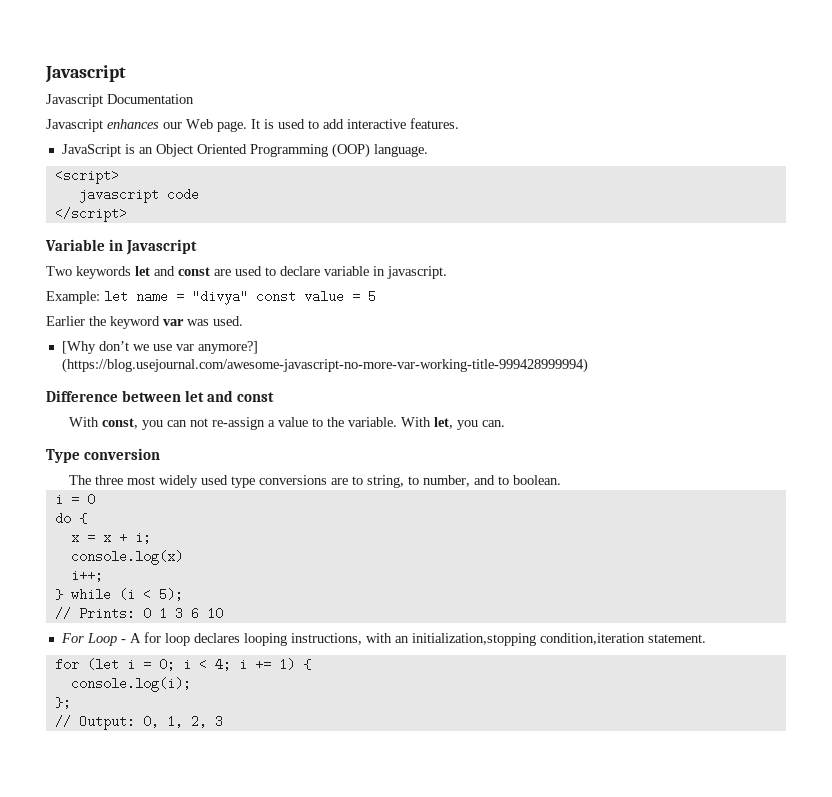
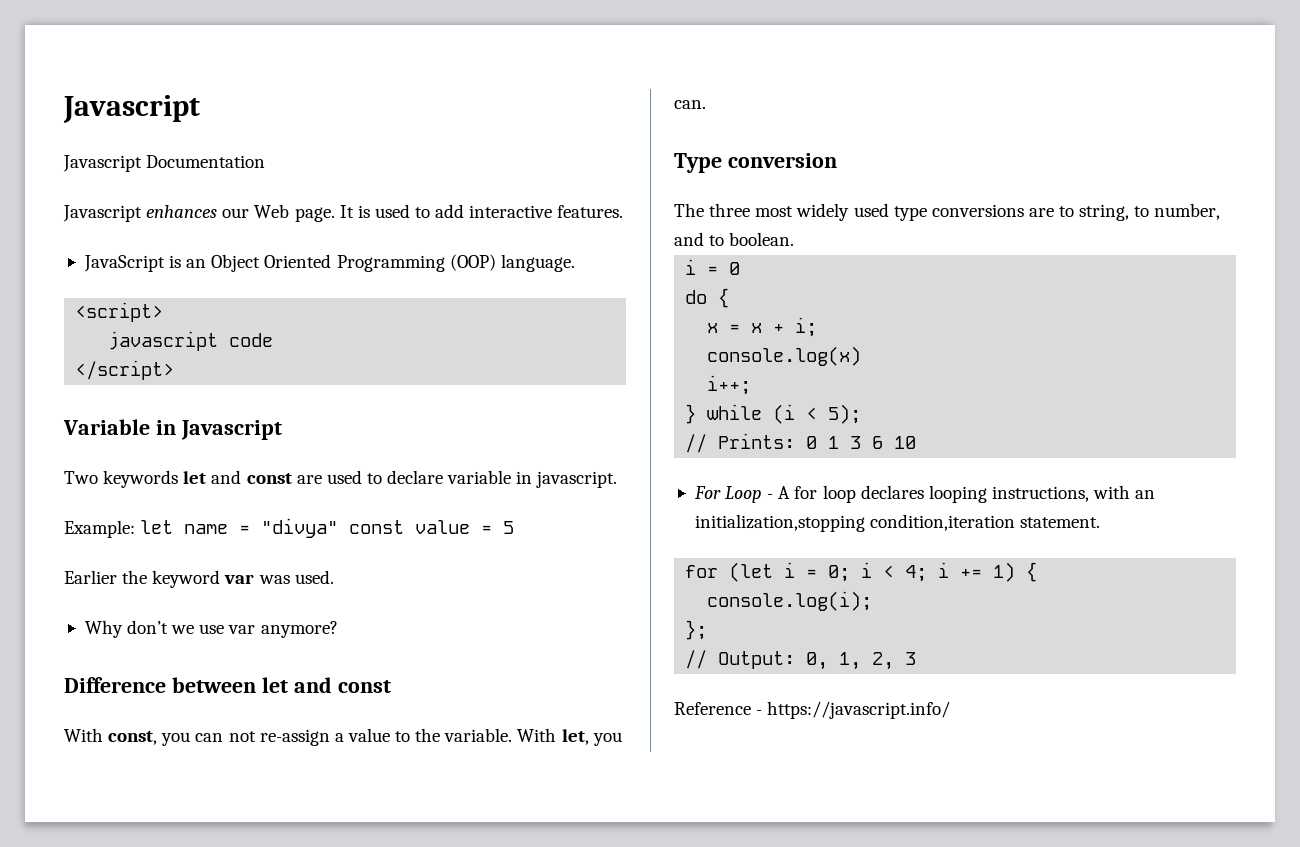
- [Why don’t we use var anymore?] (https://blog.usejournal.com/awesome-javascript-no-more-var-working-title-999428999994)
+ Why don’t we use var anymore?
+ Reference - https://javascript.info/

